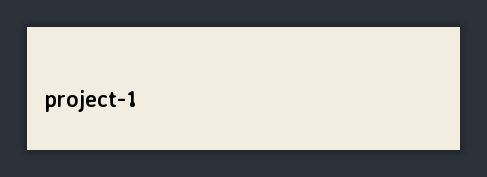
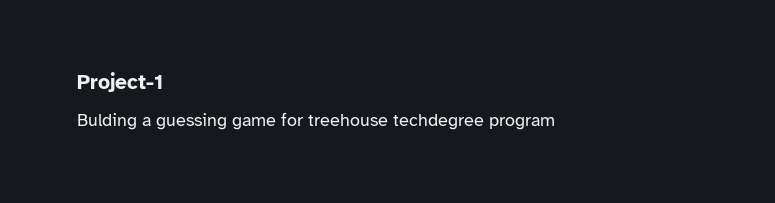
- project-1
+ Project-1
+ Bulding a guessing game for treehouse techdegree program

